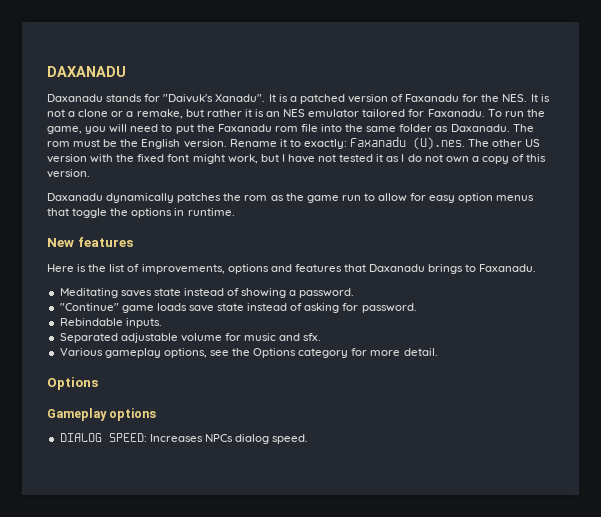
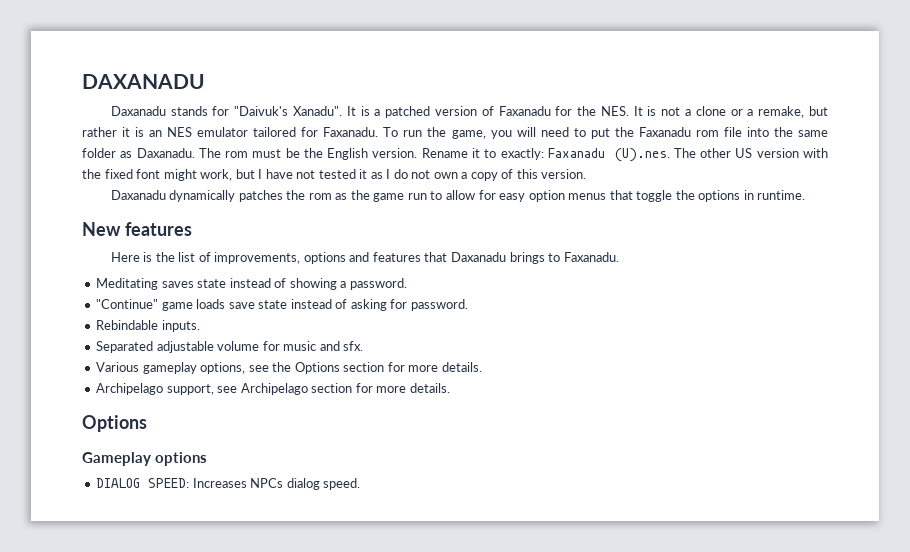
- Various gameplay options, see the Options category for more detail.
+ Various gameplay options, see the Options section for more details.
+ Archipelago support, see Archipelago section for more details.

